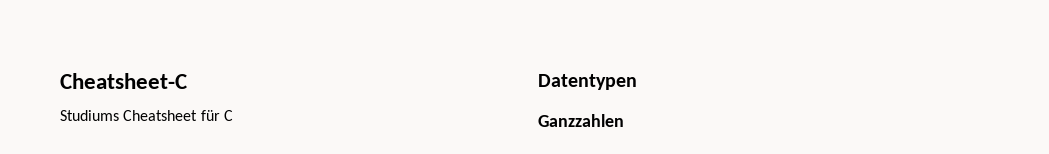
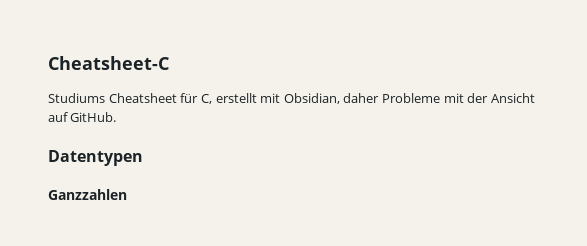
- Studiums Cheatsheet für C
+ Studiums Cheatsheet für C, erstellt mit Obsidian, daher Probleme mit der Ansicht auf GitHub.

